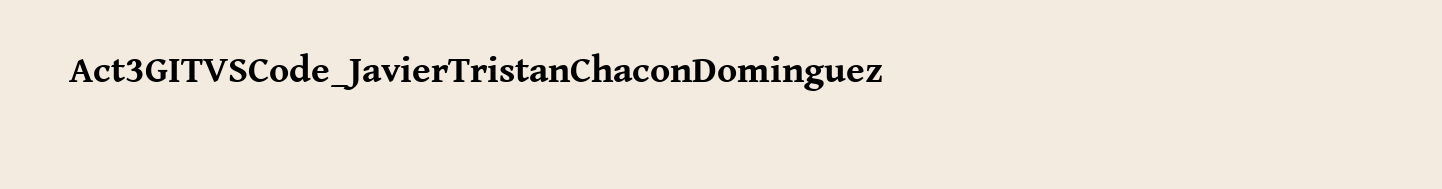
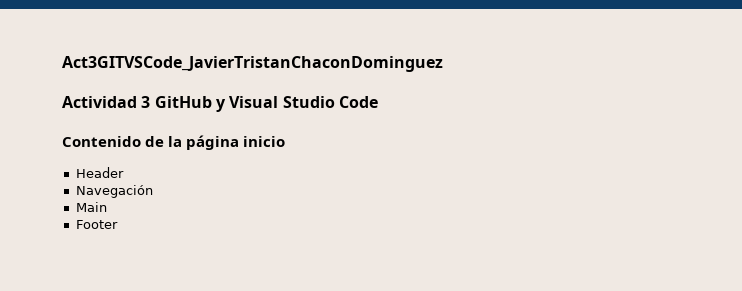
+ Actividad 3 GitHub y Visual Studio Code
+ Contenido de la página inicio
+ Header
+ Navegación
+ Main
+ Footer

